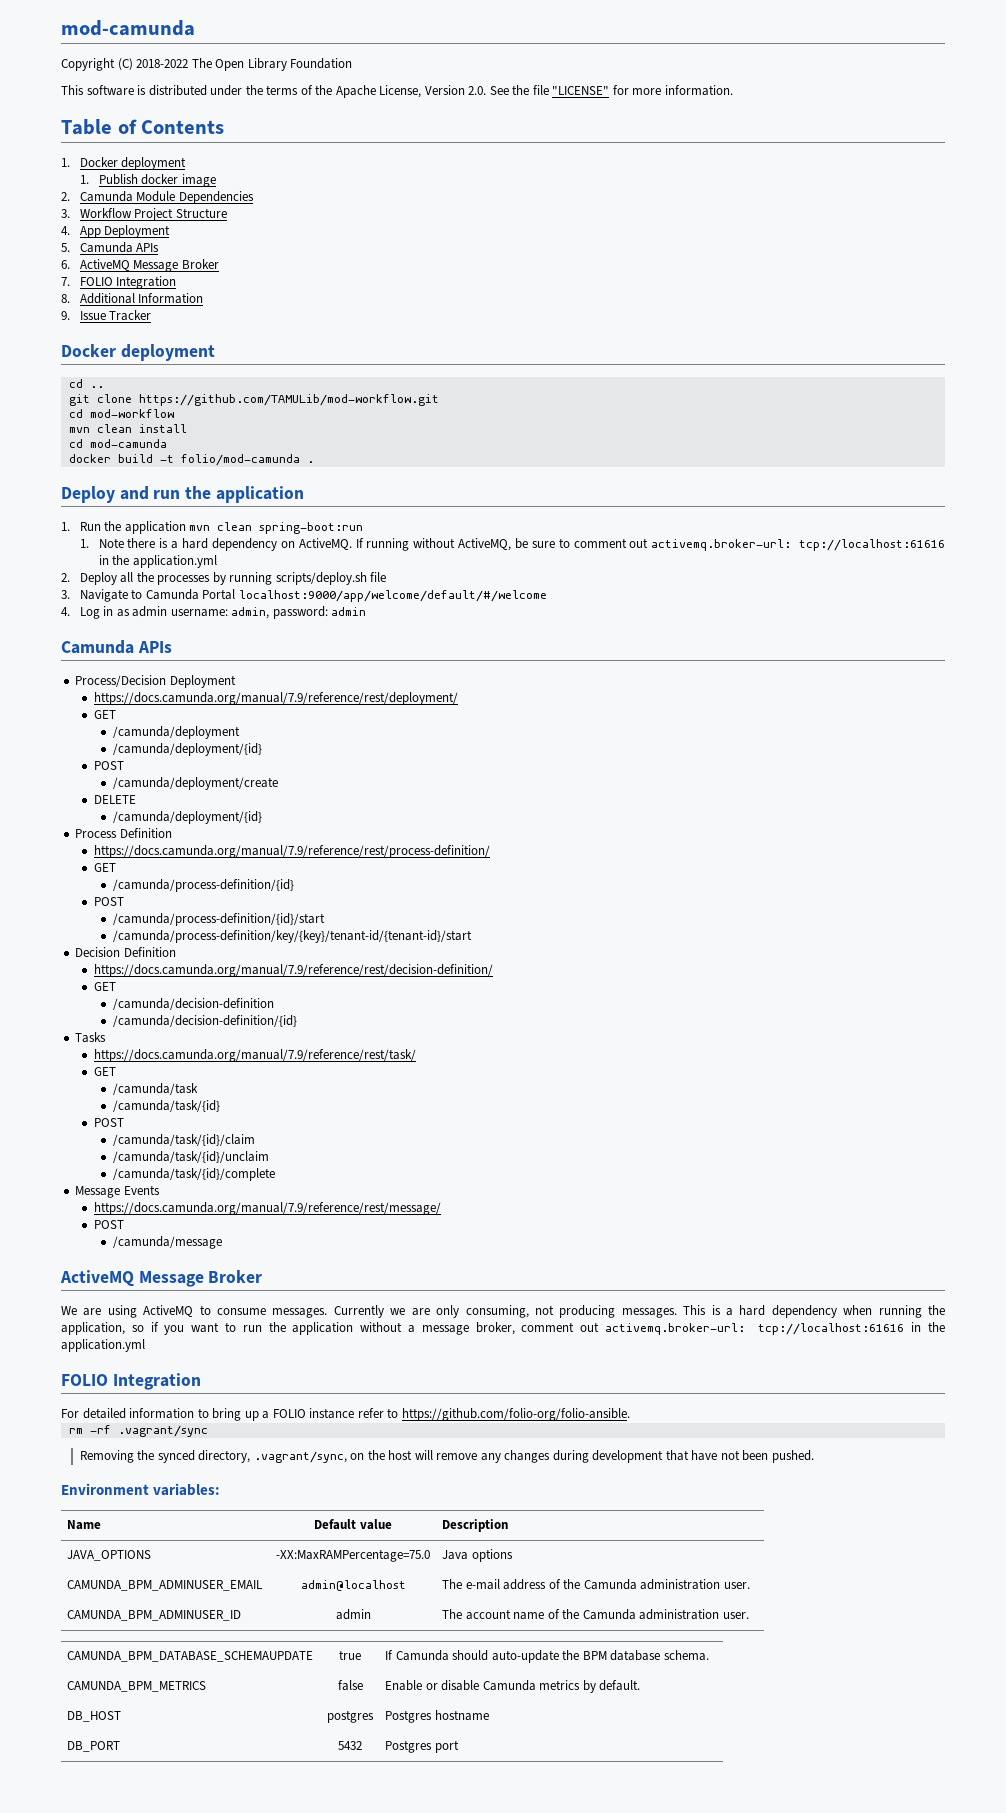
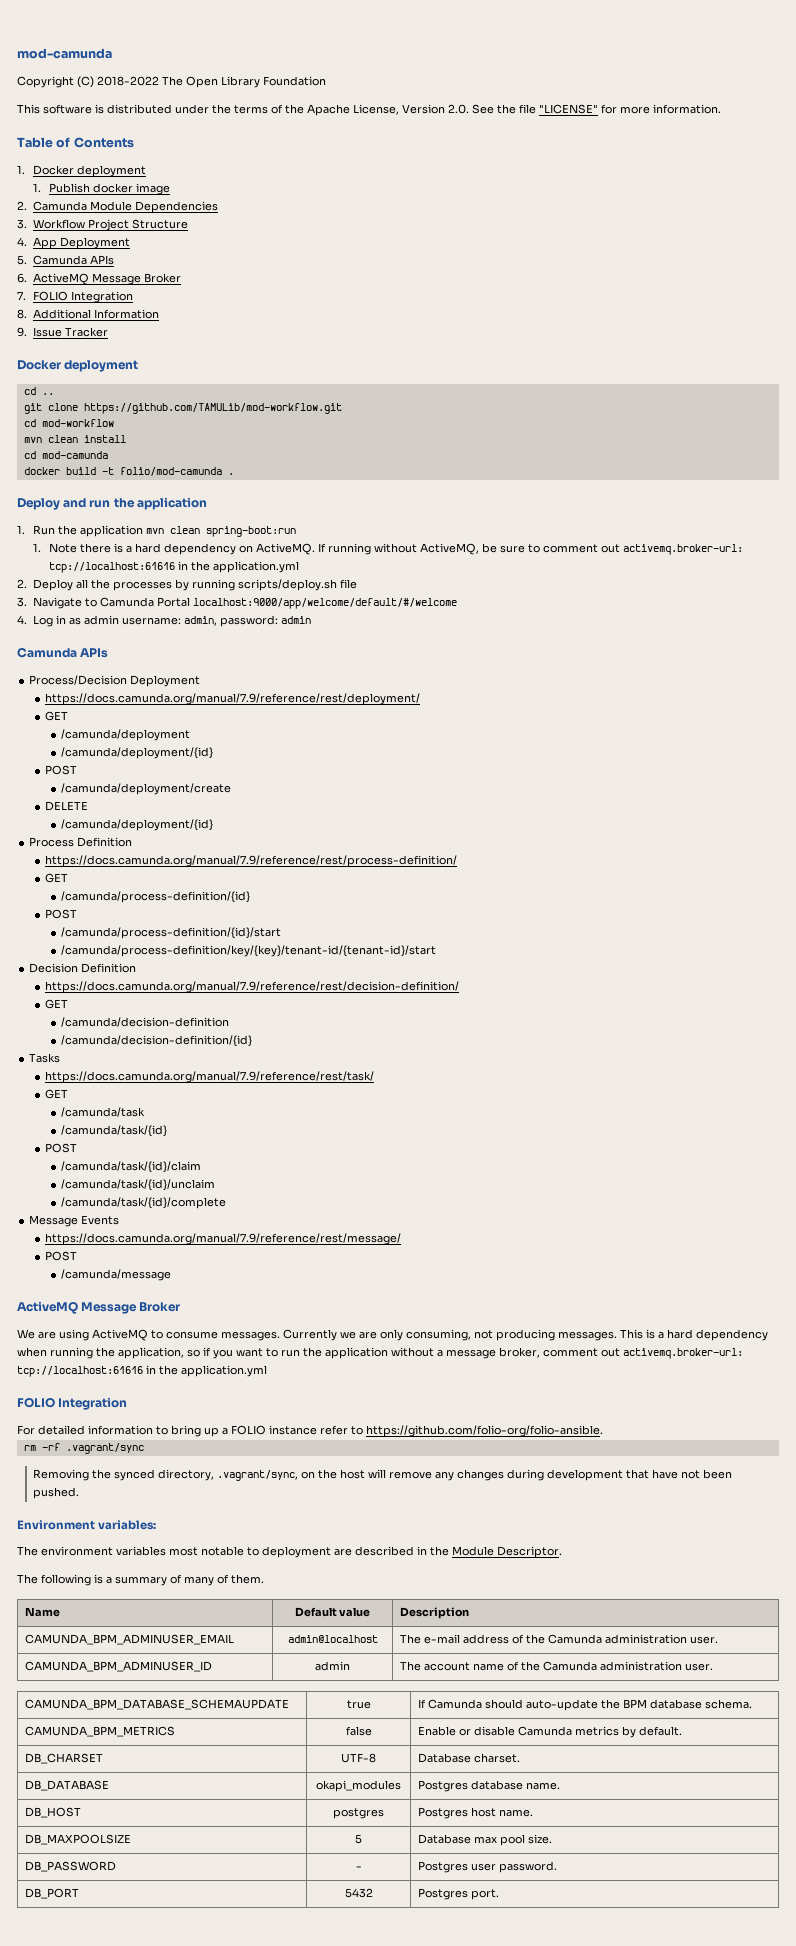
+ The environment variables most notable to deployment are described in the Module Descriptor.
+ The following is a summary of many of them.
- JAVA_OPTIONS | -XX:MaxRAMPercentage=75.0 | Java options
- DB_HOST | postgres | Postgres hostname
+ DB_CHARSET | UTF-8 | Database charset.
+ DB_DATABASE | okapi_modules | Postgres database name.
+ DB_HOST | postgres | Postgres host name.
+ DB_MAXPOOLSIZE | 5 | Database max pool size.
+ DB_PASSWORD | - | Postgres user password.
- DB_PORT | 5432 | Postgres port
+ DB_PORT | 5432 | Postgres port.

